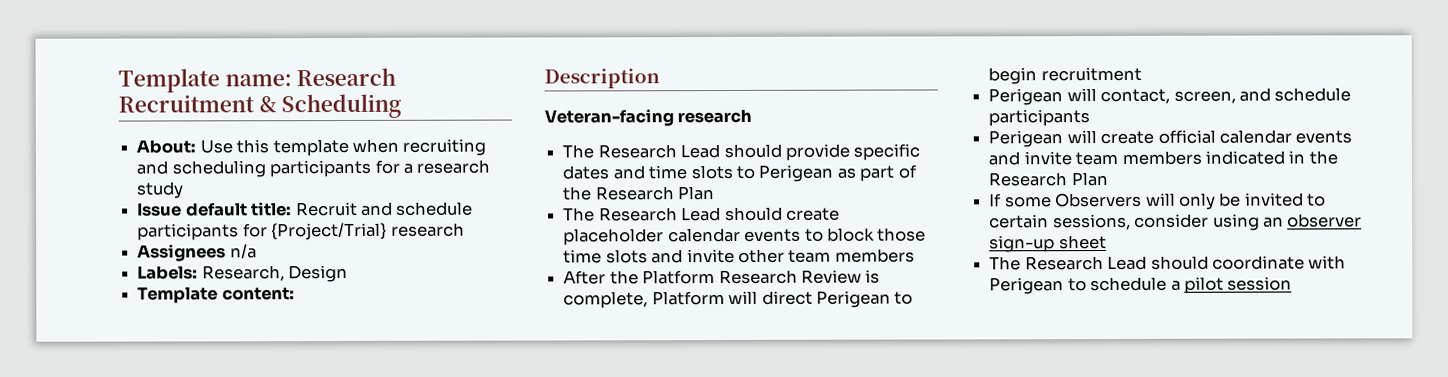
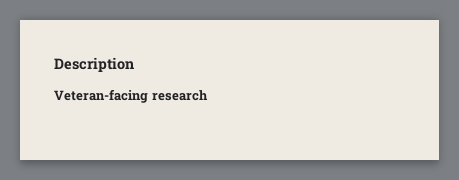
- Template name: Research Recruitment & Scheduling
- About: Use this template when recruiting and scheduling participants for a research study
- Issue default title: Recruit and schedule participants for {Project/Trial} research
- Assignees n/a
- Labels: Research, Design
- Template content:
  Description
  Veteran-facing research
- The Research Lead should provide specific dates and time slots to Perigean as part of the Research Plan
- The Research Lead should create placeholder calendar events to block those time slots and invite other team members
- After the Platform Research Review is complete, Platform will direct Perigean to begin recruitment
- Perigean will contact, screen, and schedule participants
- Perigean will create official calendar events and invite team members indicated in the Research Plan
- If some Observers will only be invited to certain sessions, consider using an observer sign-up sheet
- The Research Lead should coordinate with Perigean to schedule a pilot session

